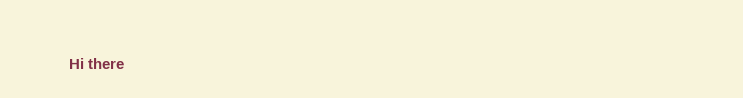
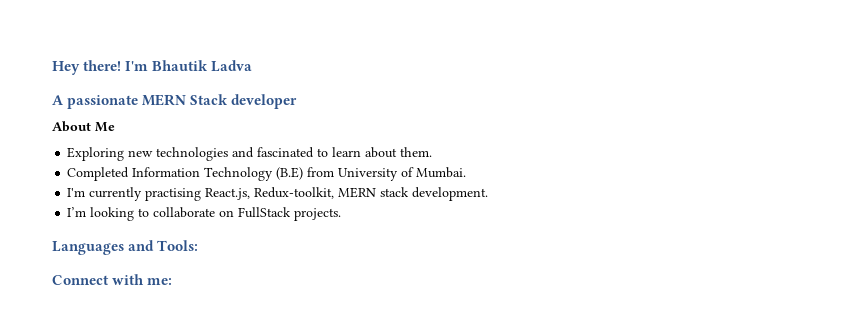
- Hi there
+ Hey there! I'm Bhautik Ladva
+ A passionate MERN Stack developer
+ About Me
+ Exploring new technologies and fascinated to learn about them.
+ Completed Information Technology (B.E) from University of Mumbai.
+ I'm currently practising React.js, Redux-toolkit, MERN stack development.
+ I’m looking to collaborate on FullStack projects.
+ Languages and Tools:
+ Connect with me:

